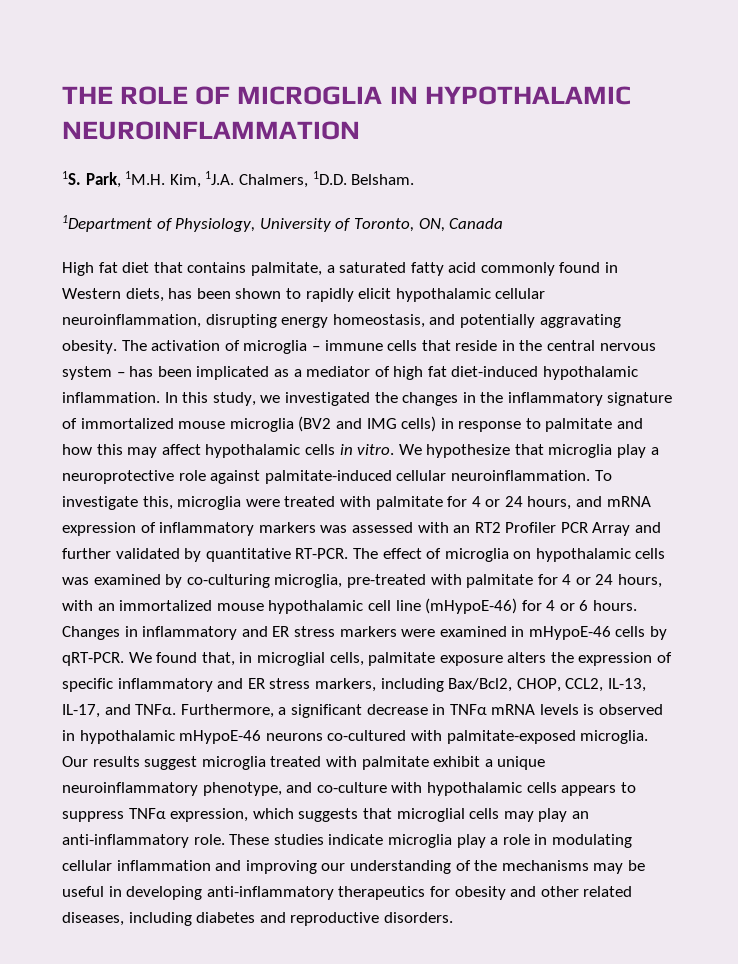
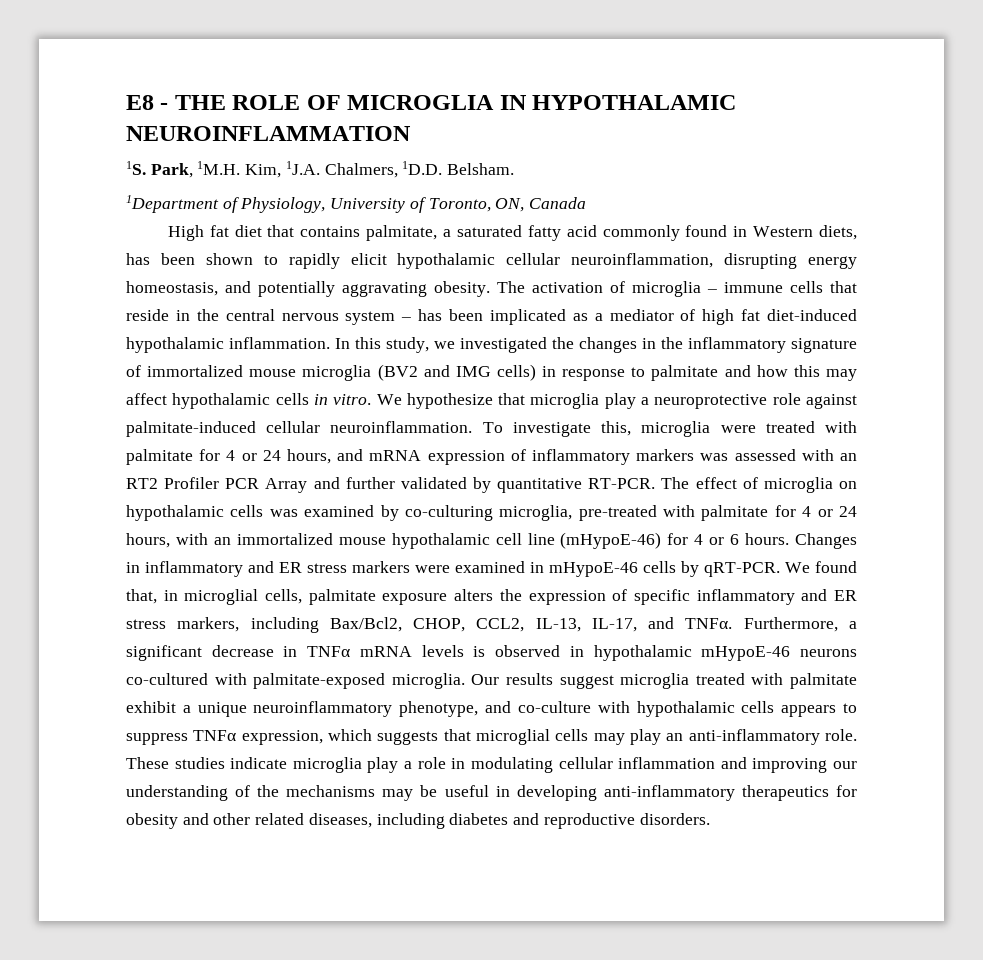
- THE ROLE OF MICROGLIA IN HYPOTHALAMIC NEUROINFLAMMATION
+ E8 - THE ROLE OF MICROGLIA IN HYPOTHALAMIC NEUROINFLAMMATION

